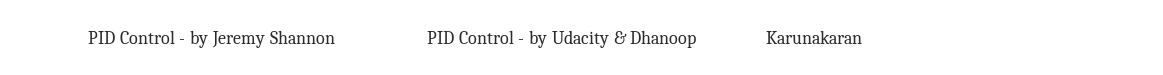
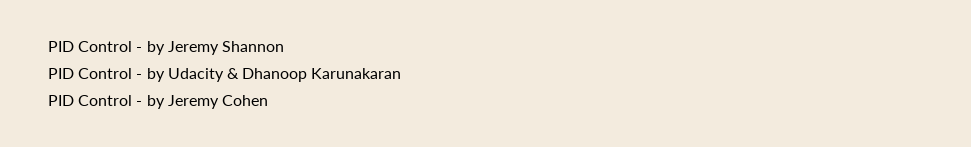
+ PID Control - by Jeremy Cohen

